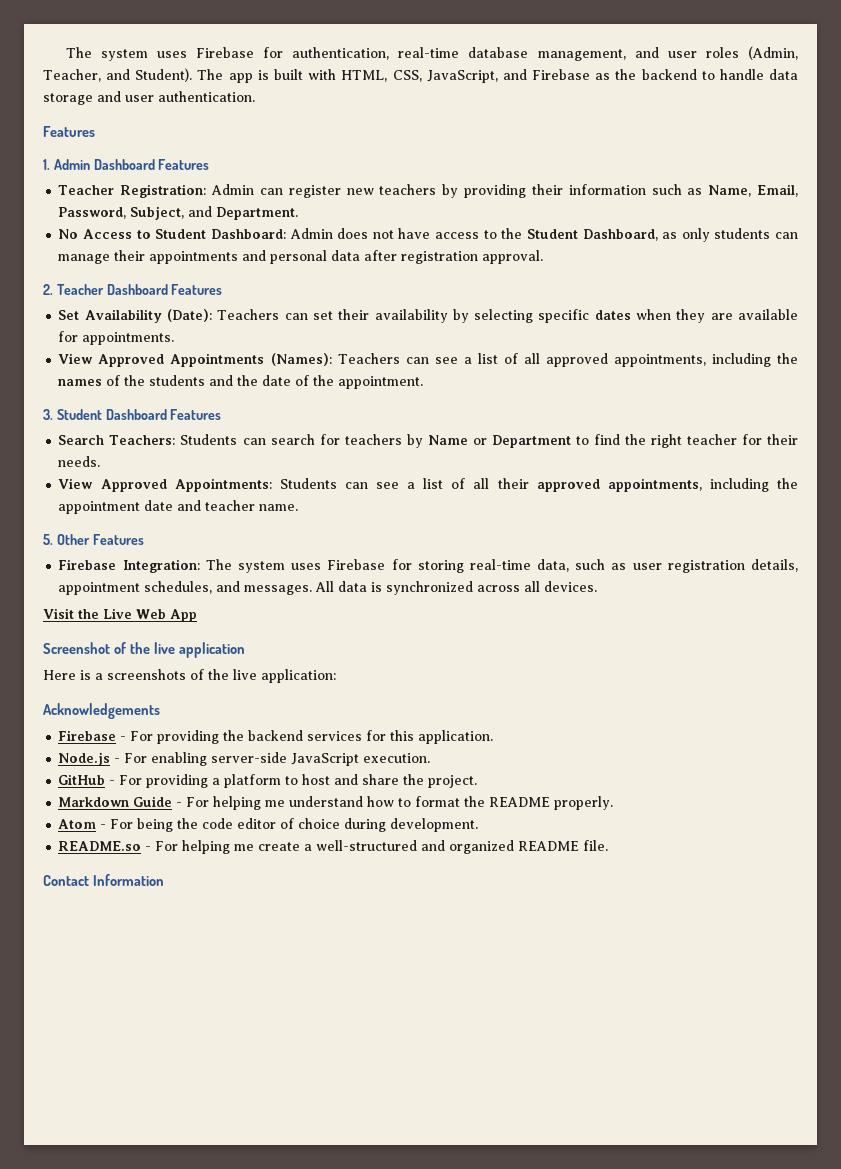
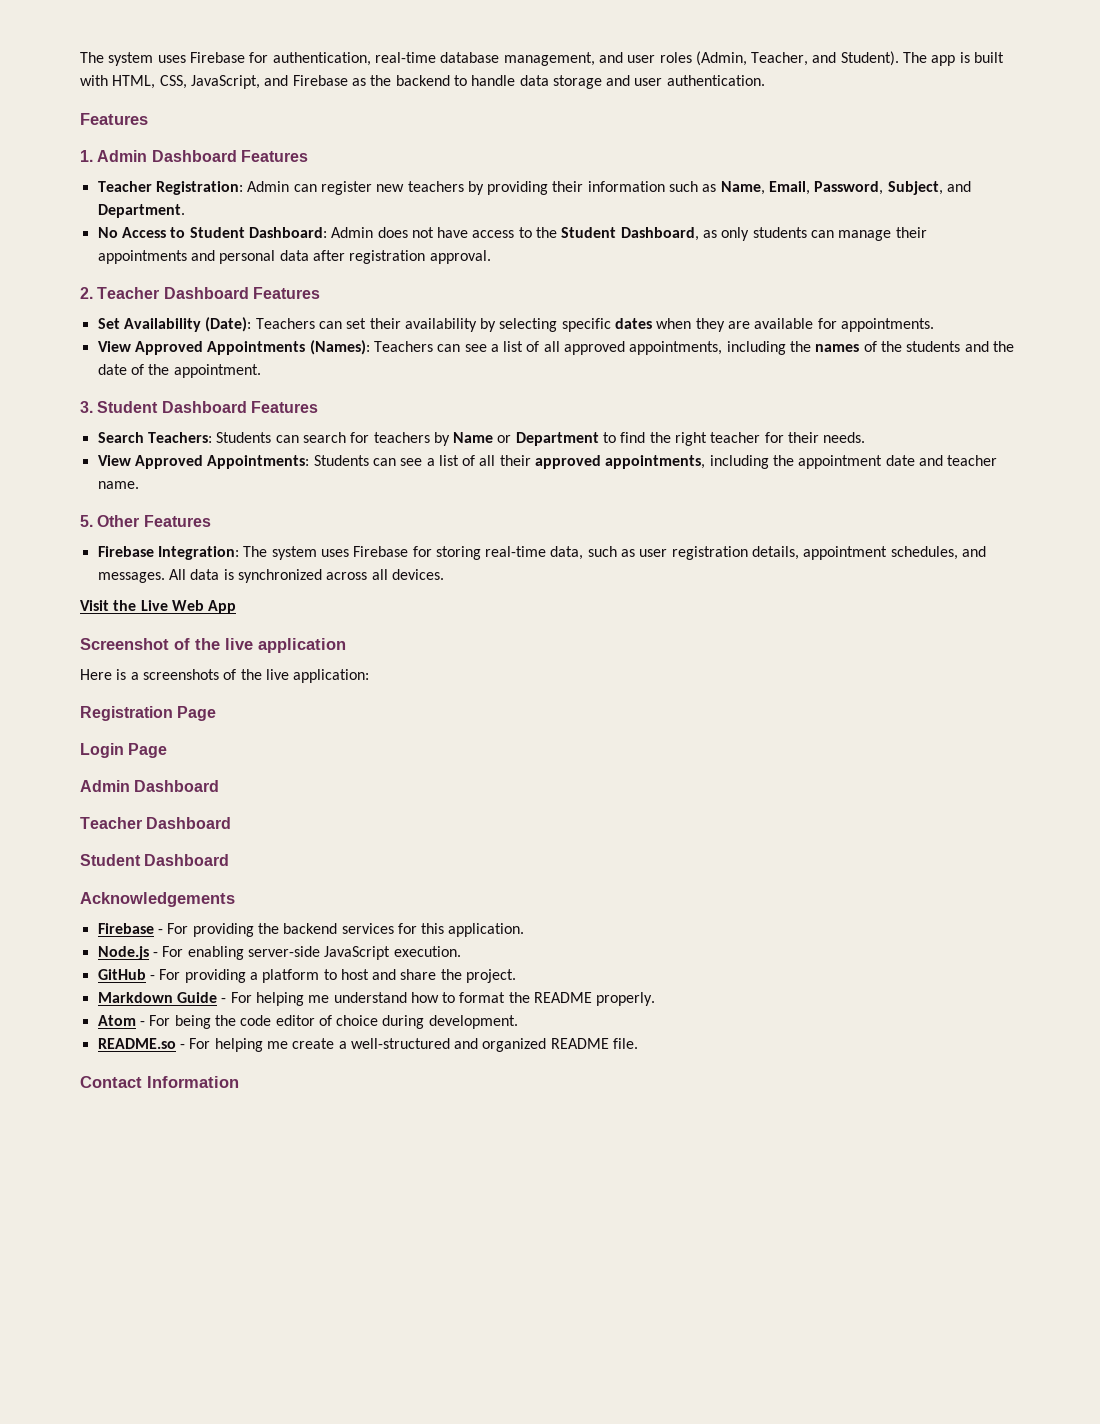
+ Registration Page
+ Login Page
+ Admin Dashboard
+ Teacher Dashboard
+ Student Dashboard

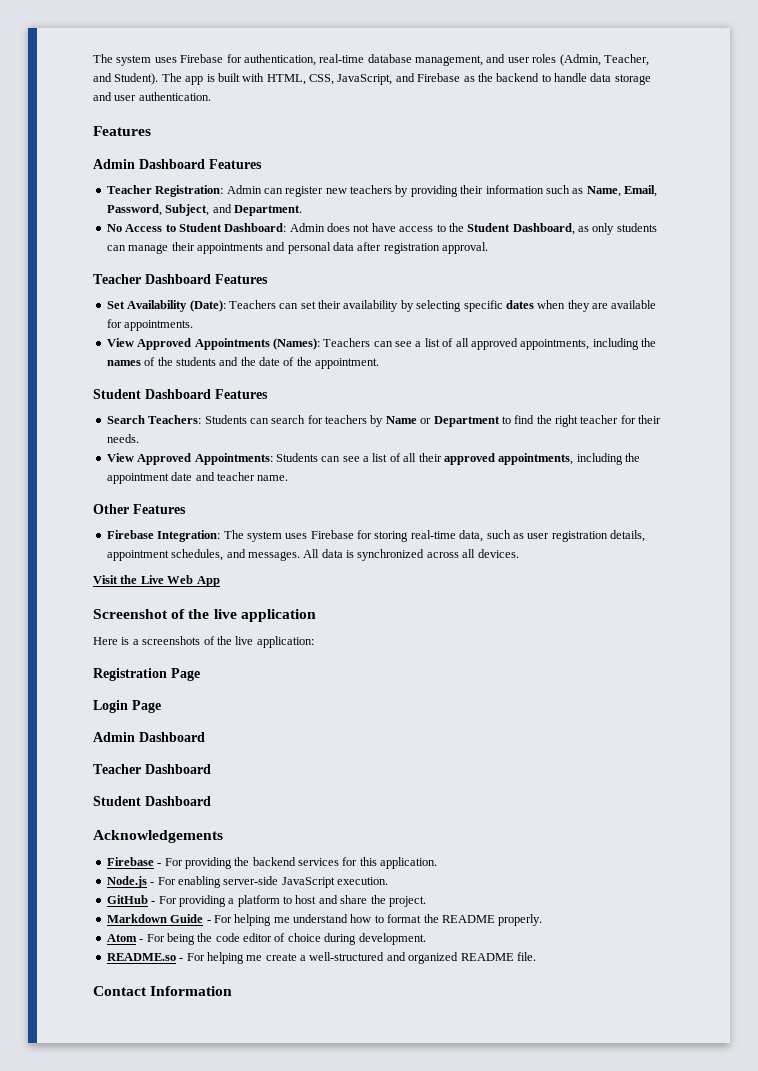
- 1. Admin Dashboard Features
+ Admin Dashboard Features
- 2. Teacher Dashboard Features
+ Teacher Dashboard Features
- 3. Student Dashboard Features
+ Student Dashboard Features
- 5. Other Features
+ Other Features

